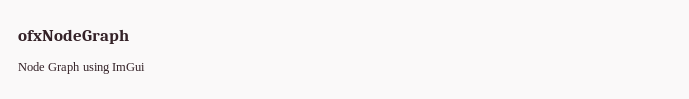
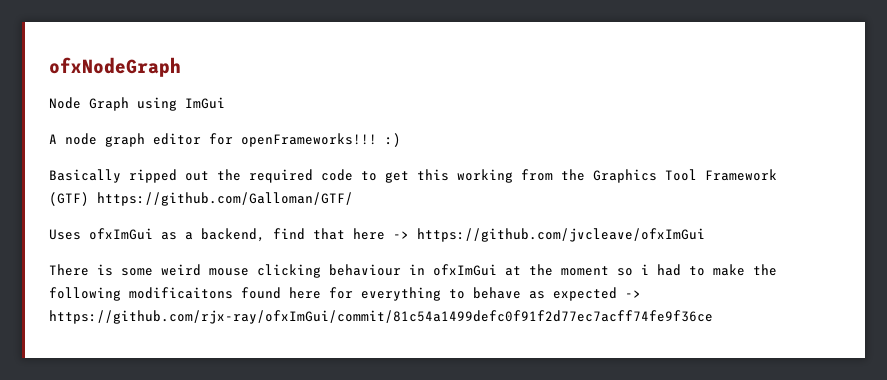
+ A node graph editor for openFrameworks!!! :)
+ Basically ripped out the required code to get this working from the Graphics Tool Framework (GTF) https://github.com/Galloman/GTF/
+ Uses ofxImGui as a backend, find that here -> https://github.com/jvcleave/ofxImGui
+ There is some weird mouse clicking behaviour in ofxImGui at the moment so i had to make the following modificaitons found here for everything to behave as expected -> https://github.com/rjx-ray/ofxImGui/commit/81c54a1499defc0f91f2d77ec7acff74fe9f36ce

